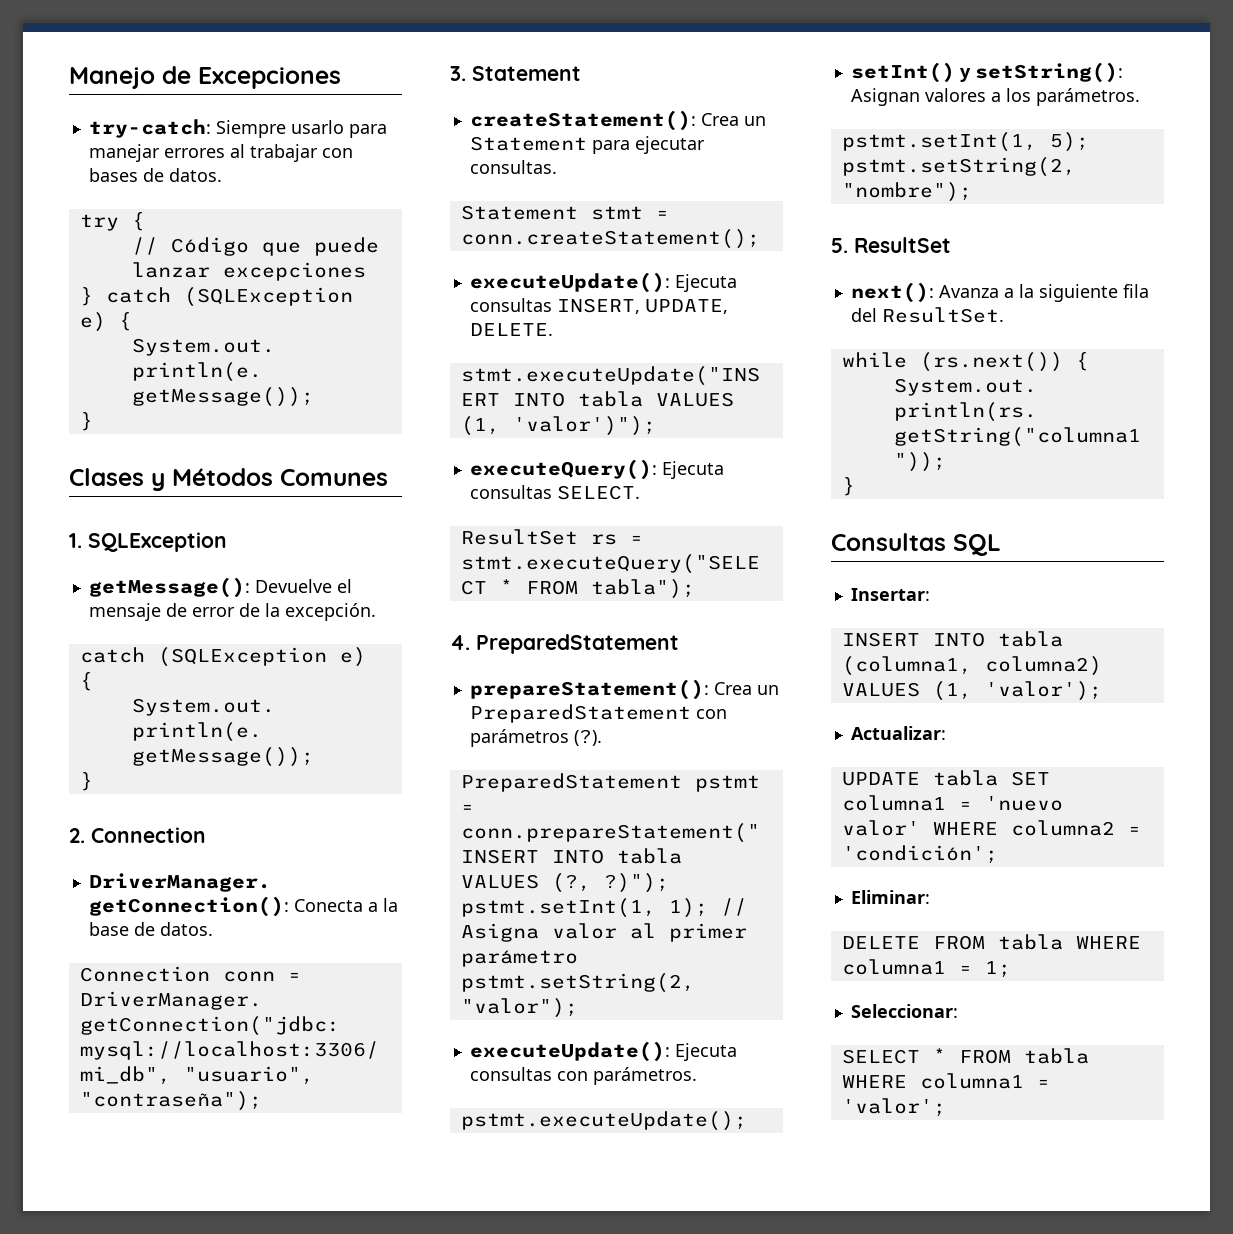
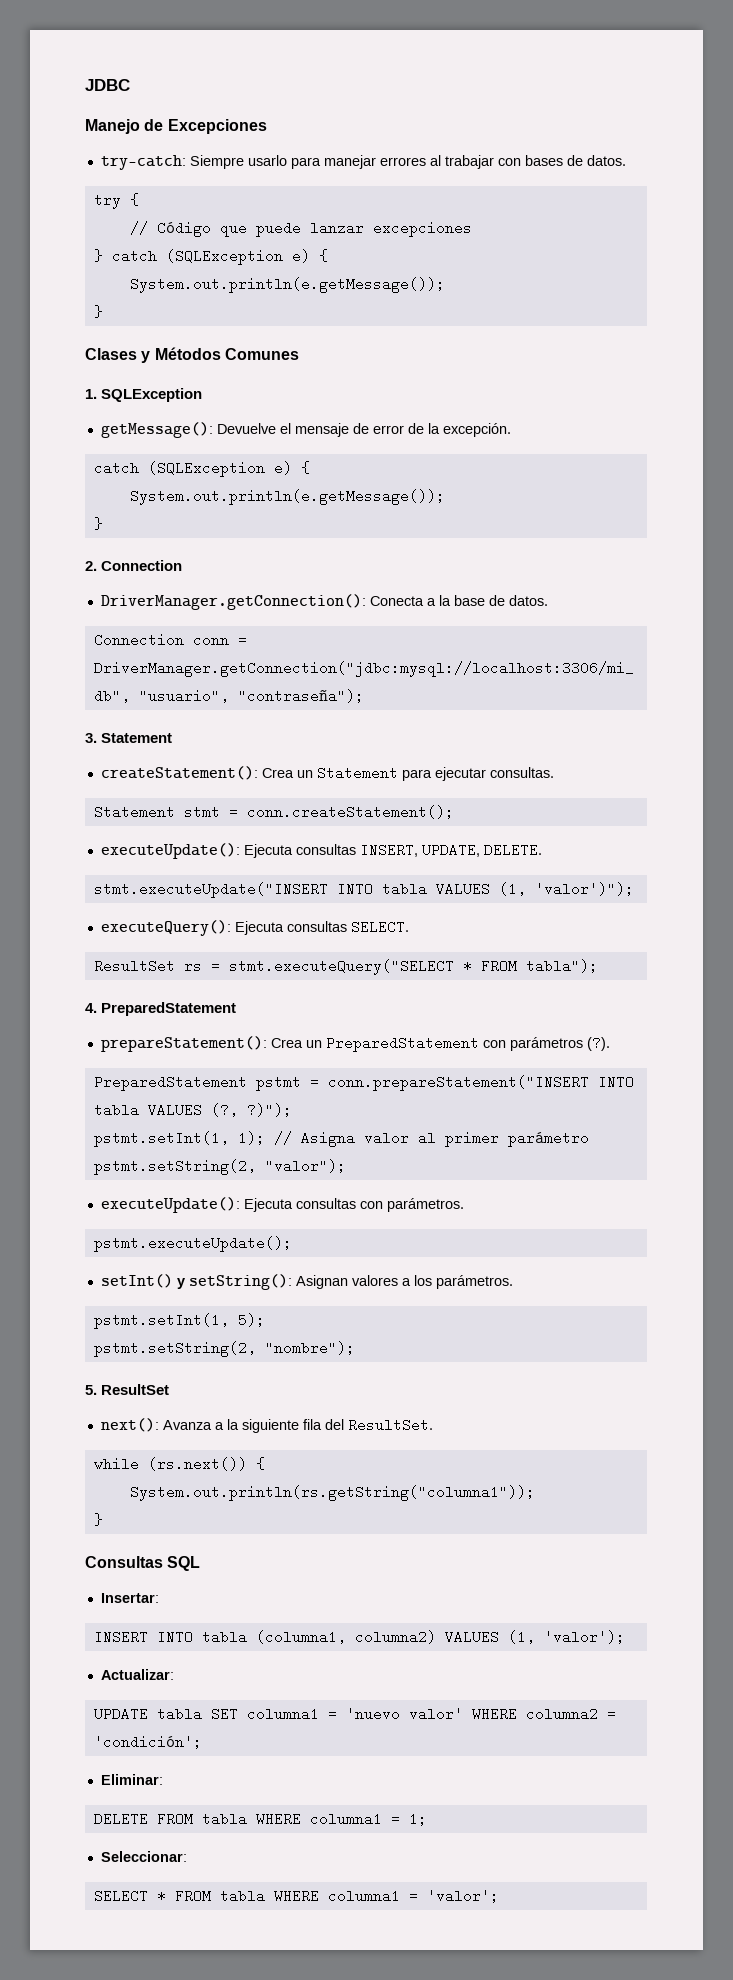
+ JDBC

